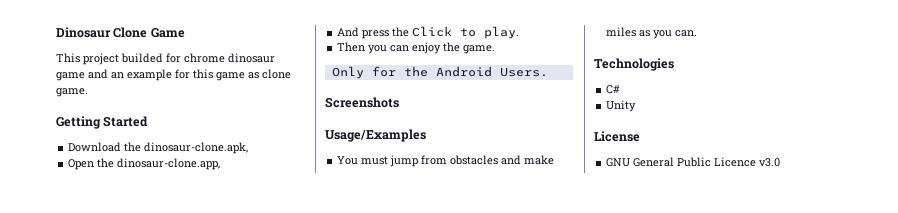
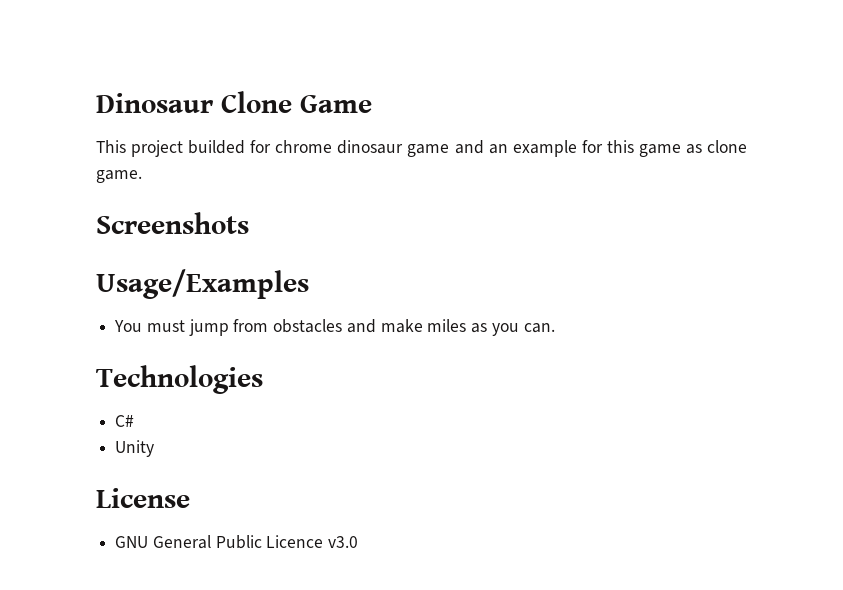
- Getting Started
- Download the dinosaur-clone.apk,
- Open the dinosaur-clone.app,
- And press the Click to play.
- Then you can enjoy the game.
- Only for the Android Users.

